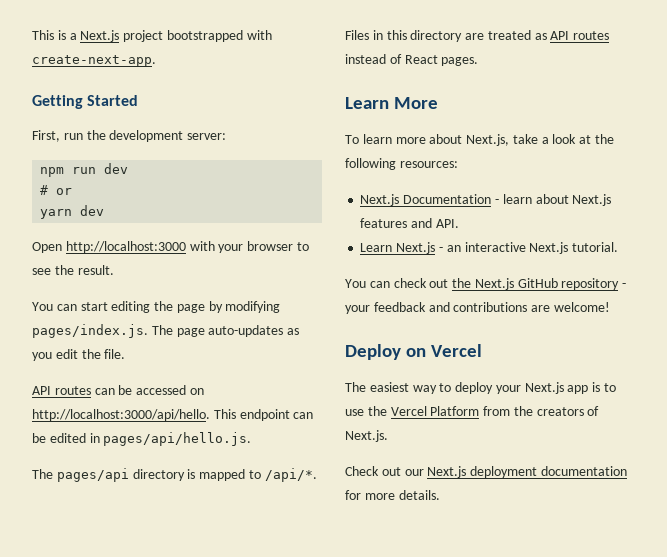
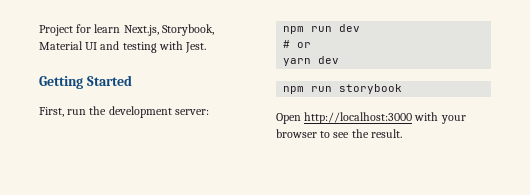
- This is a Next.js project bootstrapped with create-next-app.
+ Project for learn Next.js, Storybook, Material UI and testing with Jest.
+ npm run storybook
- You can start editing the page by modifying pages/index.js. The page auto-updates as you edit the file.
- API routes can be accessed on http://localhost:3000/api/hello. This endpoint can be edited in pages/api/hello.js.
- The pages/api directory is mapped to /api/*. Files in this directory are treated as API routes instead of React pages.
- Learn More
- To learn more about Next.js, take a look at the following resources:
- Next.js Documentation - learn about Next.js features and API.
- Learn Next.js - an interactive Next.js tutorial.
- You can check out the Next.js GitHub repository - your feedback and contributions are welcome!
- Deploy on Vercel
- The easiest way to deploy your Next.js app is to use the Vercel Platform from the creators of Next.js.
- Check out our Next.js deployment documentation for more details.

